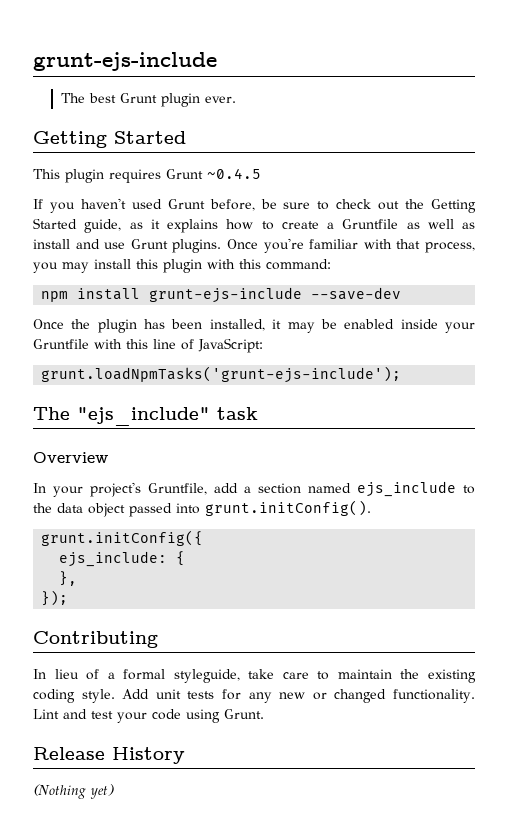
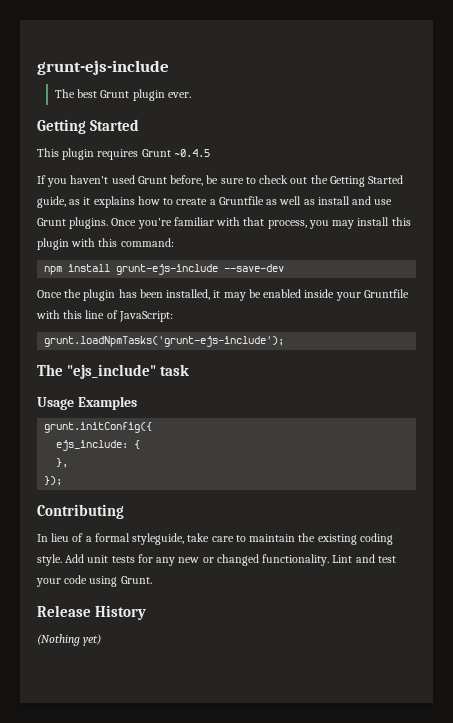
- Overview
- In your project's Gruntfile, add a section named ejs_include to the data object passed into grunt.initConfig().
+ Usage Examples

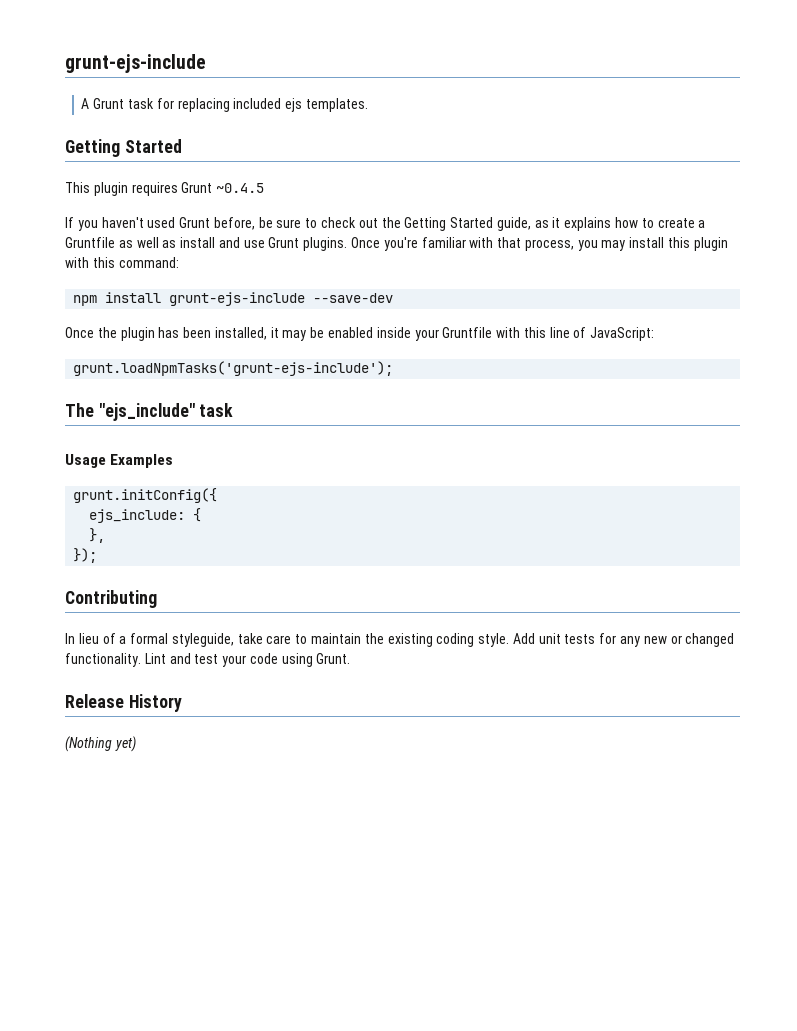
- The best Grunt plugin ever.
+ A Grunt task for replacing included ejs templates.

